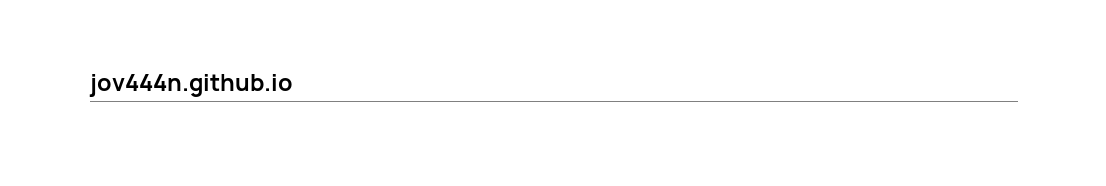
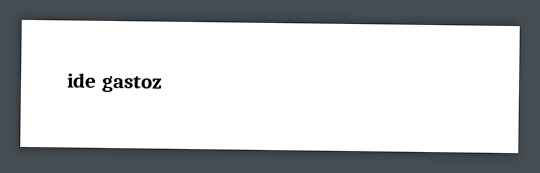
- jov444n.github.io
+ ide gastoz

